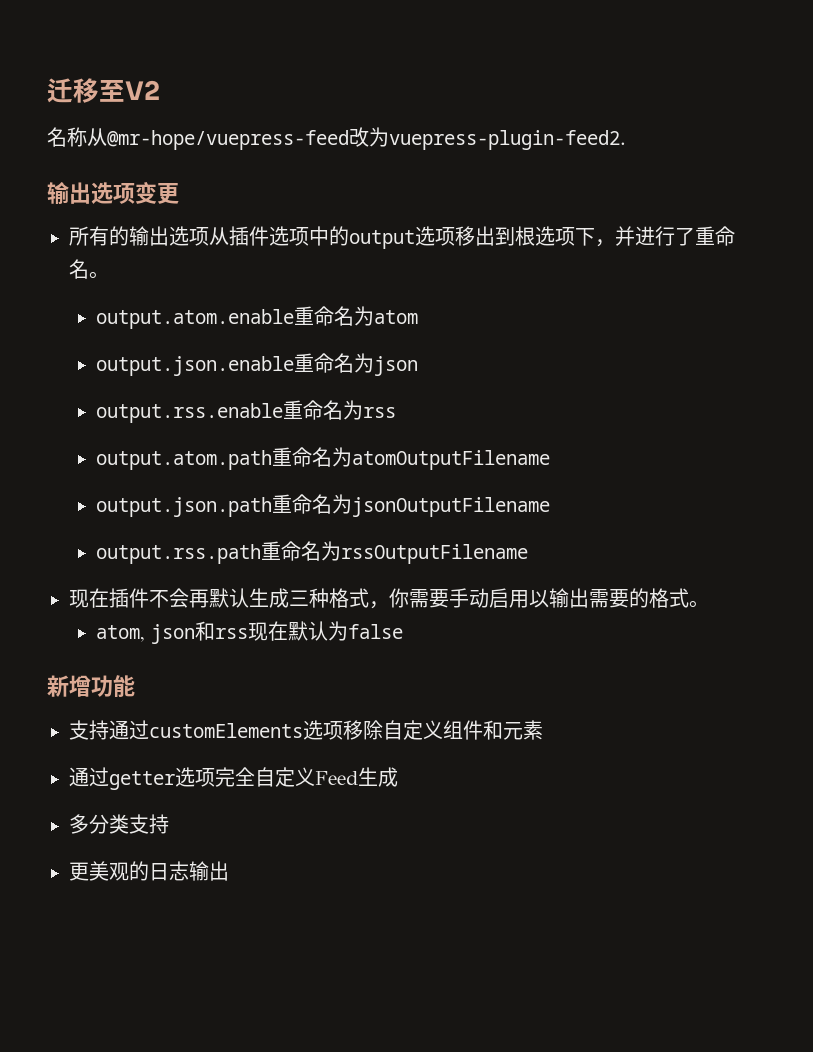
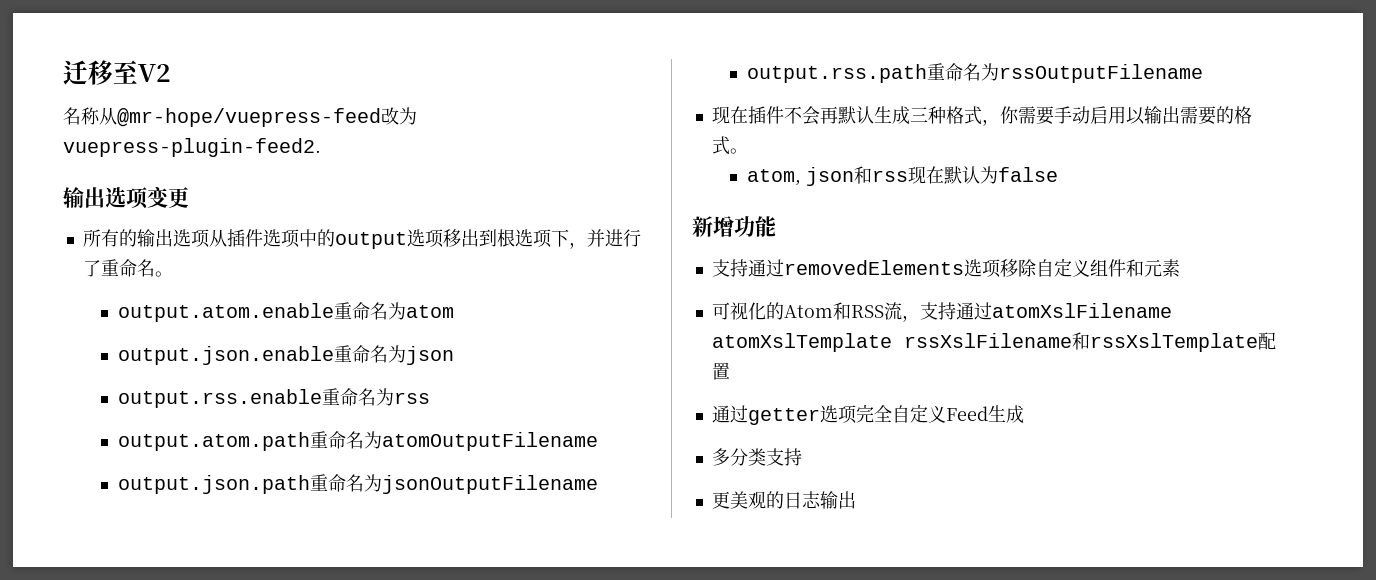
- 支持通过customElements选项移除自定义组件和元素
+ 支持通过removedElements选项移除自定义组件和元素
+ 可视化的Atom和RSS流，支持通过atomXslFilename atomXslTemplate rssXslFilename和rssXslTemplate配置

